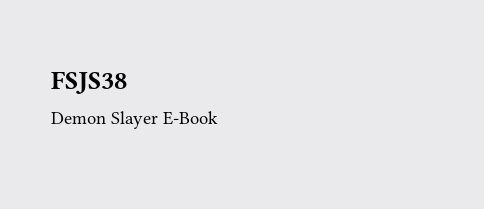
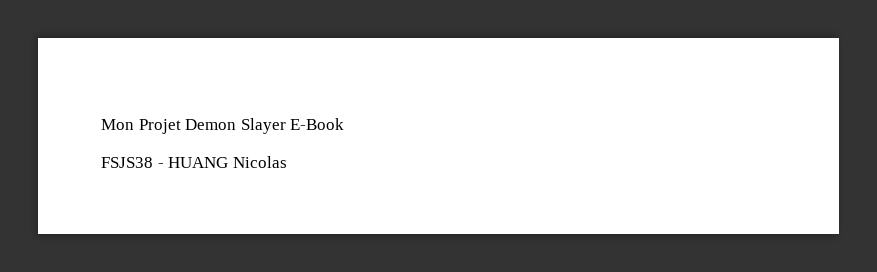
- FSJS38
- Demon Slayer E-Book
+ Mon Projet Demon Slayer E-Book
+ FSJS38 - HUANG Nicolas

